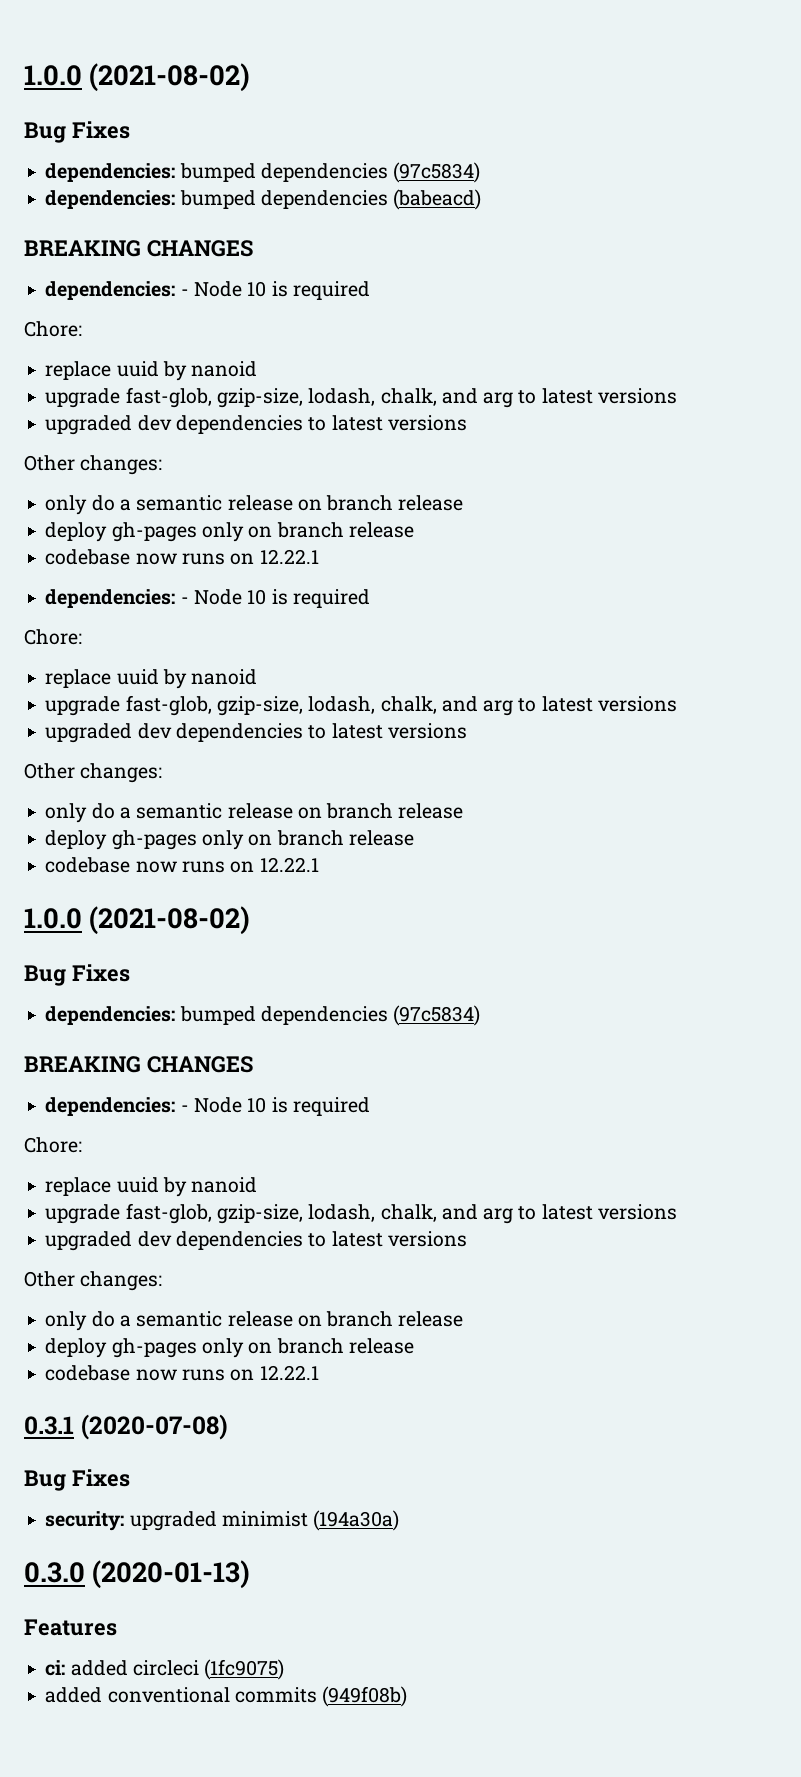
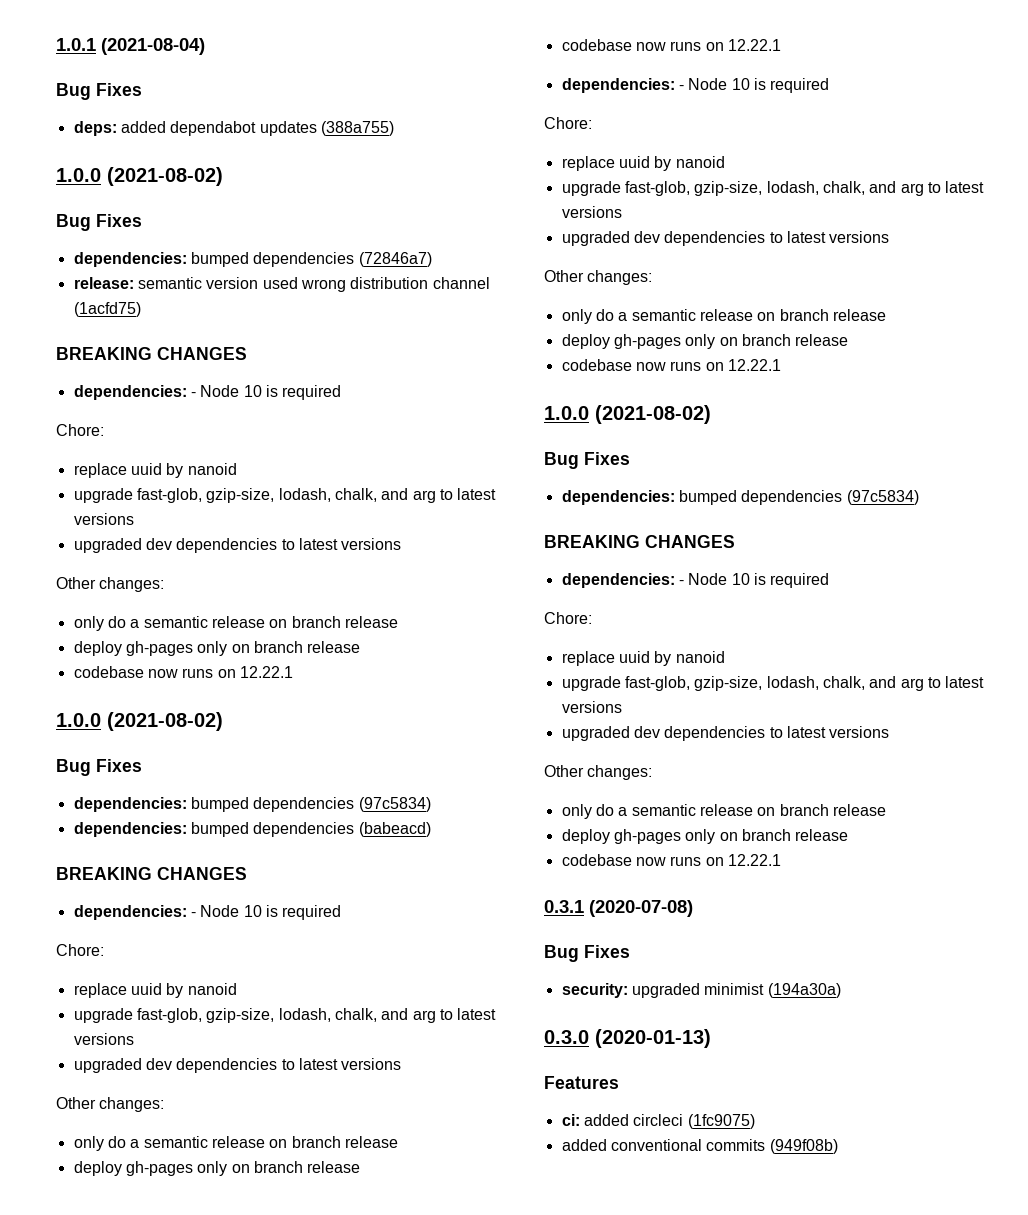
+ 1.0.1 (2021-08-04)
+ Bug Fixes
+ deps: added dependabot updates (388a755)
+ 1.0.0 (2021-08-02)
+ Bug Fixes
+ dependencies: bumped dependencies (72846a7)
+ release: semantic version used wrong distribution channel (1acfd75)
+ BREAKING CHANGES
+ dependencies: - Node 10 is required
+ Chore:
+ replace uuid by nanoid
+ upgrade fast-glob, gzip-size, lodash, chalk, and arg to latest versions
+ upgraded dev dependencies to latest versions
+ Other changes:
+ only do a semantic release on branch release
+ deploy gh-pages only on branch release
+ codebase now runs on 12.22.1

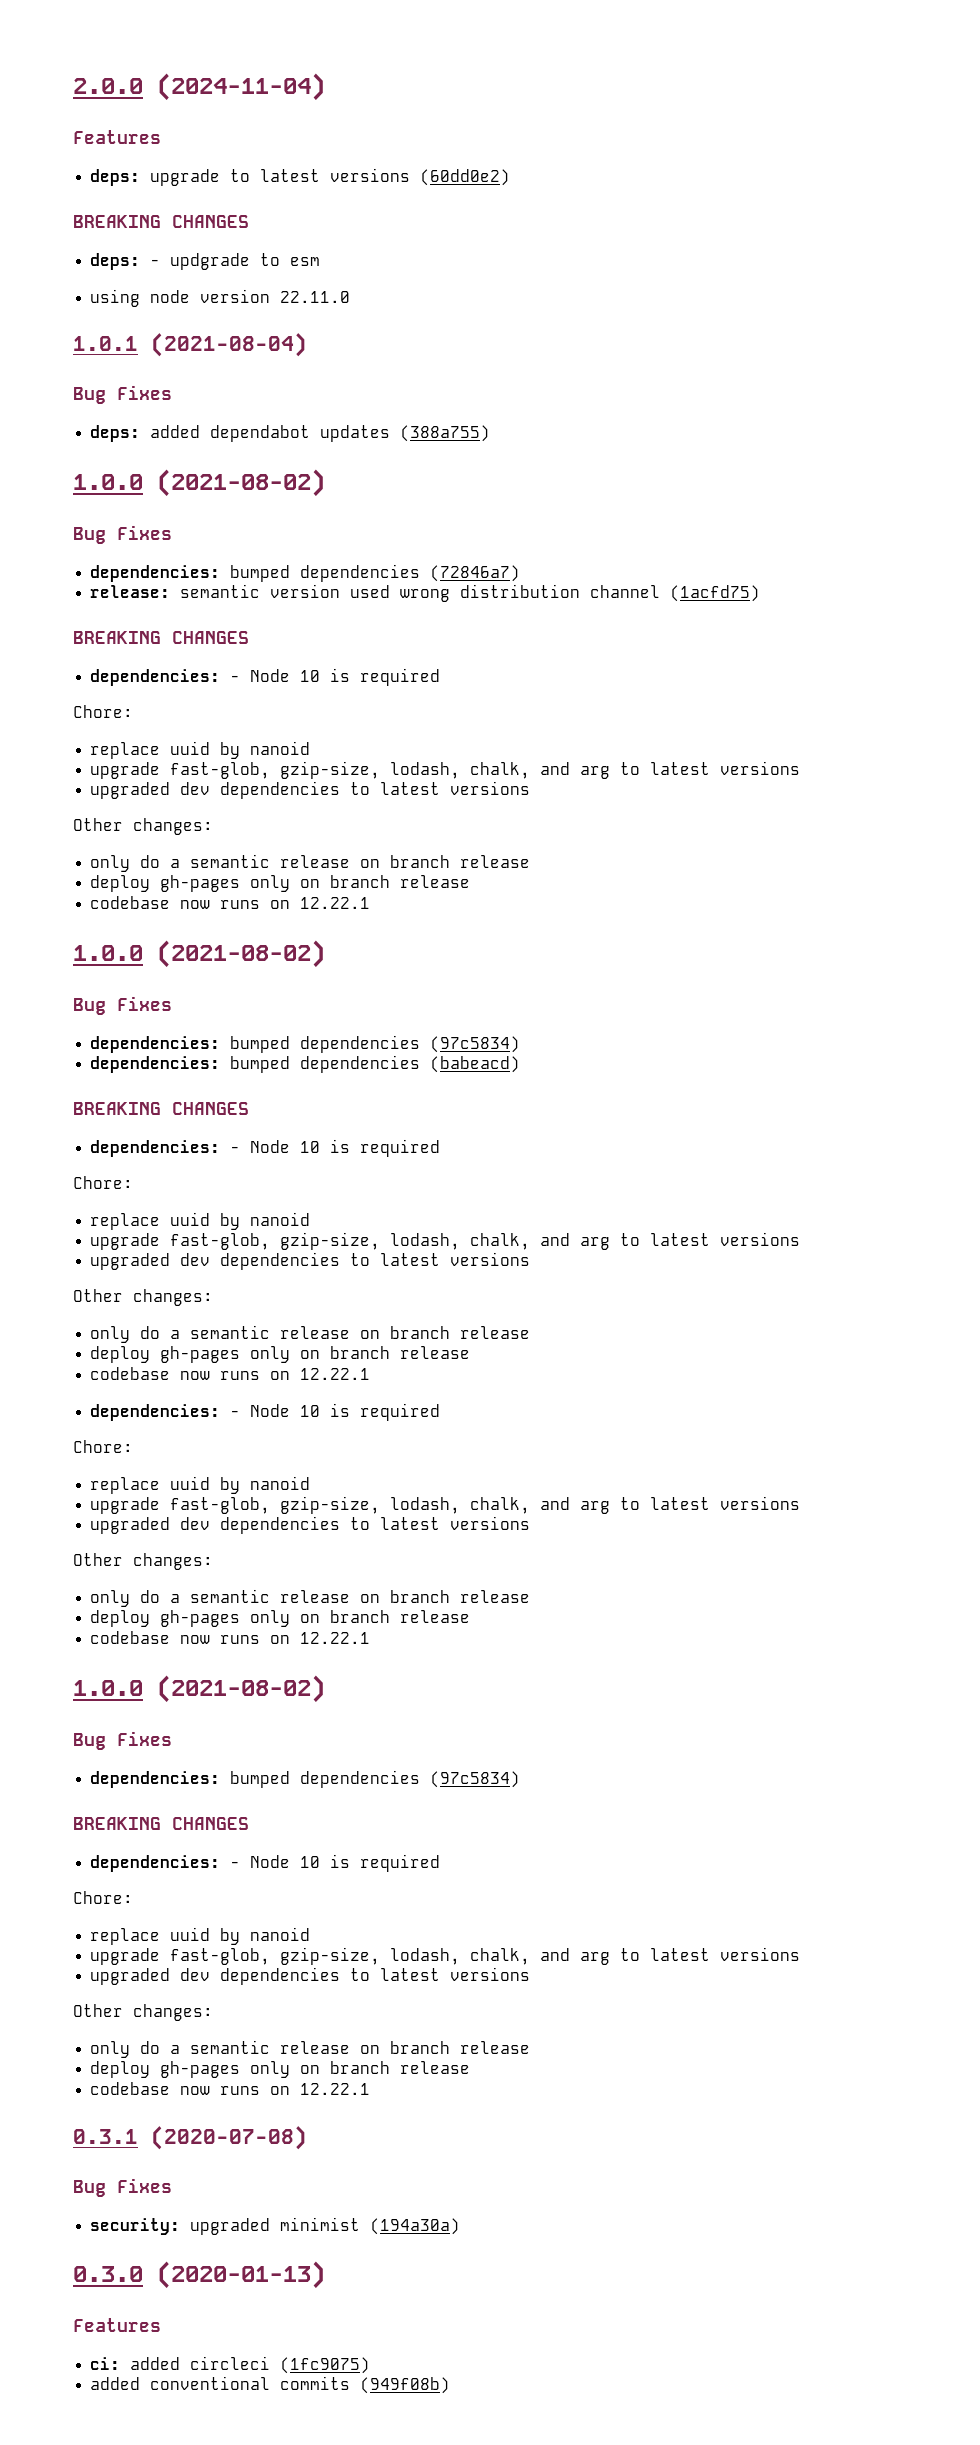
+ 2.0.0 (2024-11-04)
+ Features
+ deps: upgrade to latest versions (60dd0e2)
+ BREAKING CHANGES
+ deps: - updgrade to esm
+ using node version 22.11.0

